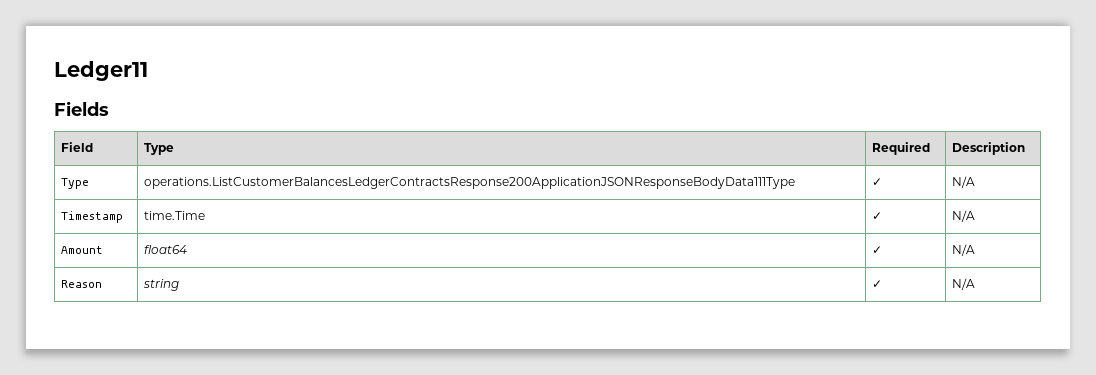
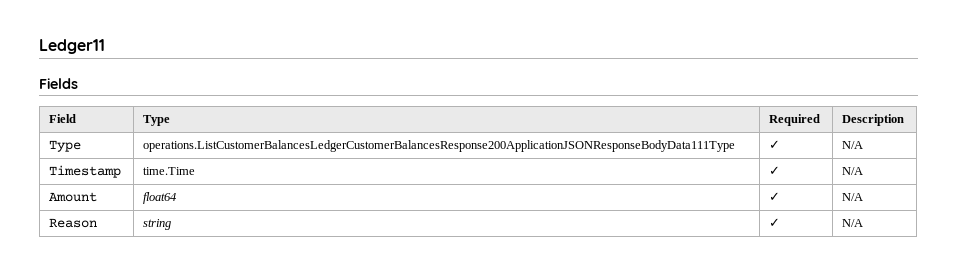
- Type | operations.ListCustomerBalancesLedgerContractsResponse200ApplicationJSONResponseBodyData111Type | ✓ | N/A
+ Type | operations.ListCustomerBalancesLedgerCustomerBalancesResponse200ApplicationJSONResponseBodyData111Type | ✓ | N/A

